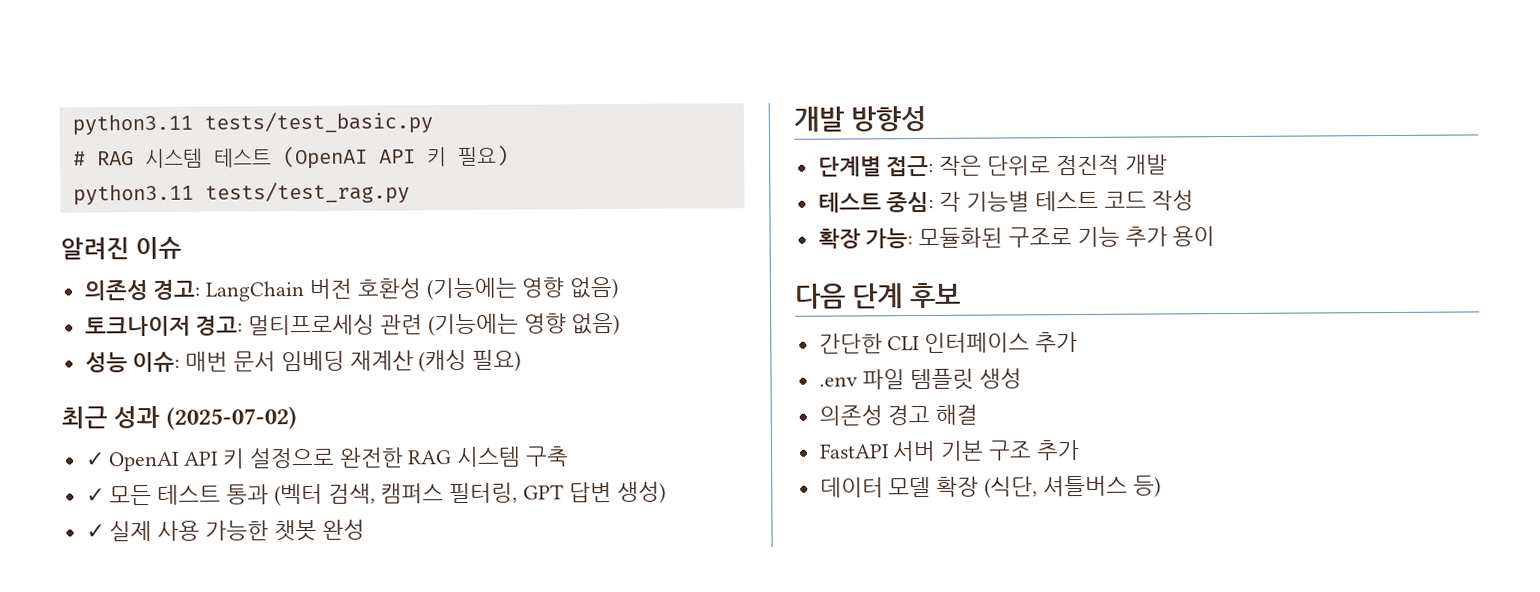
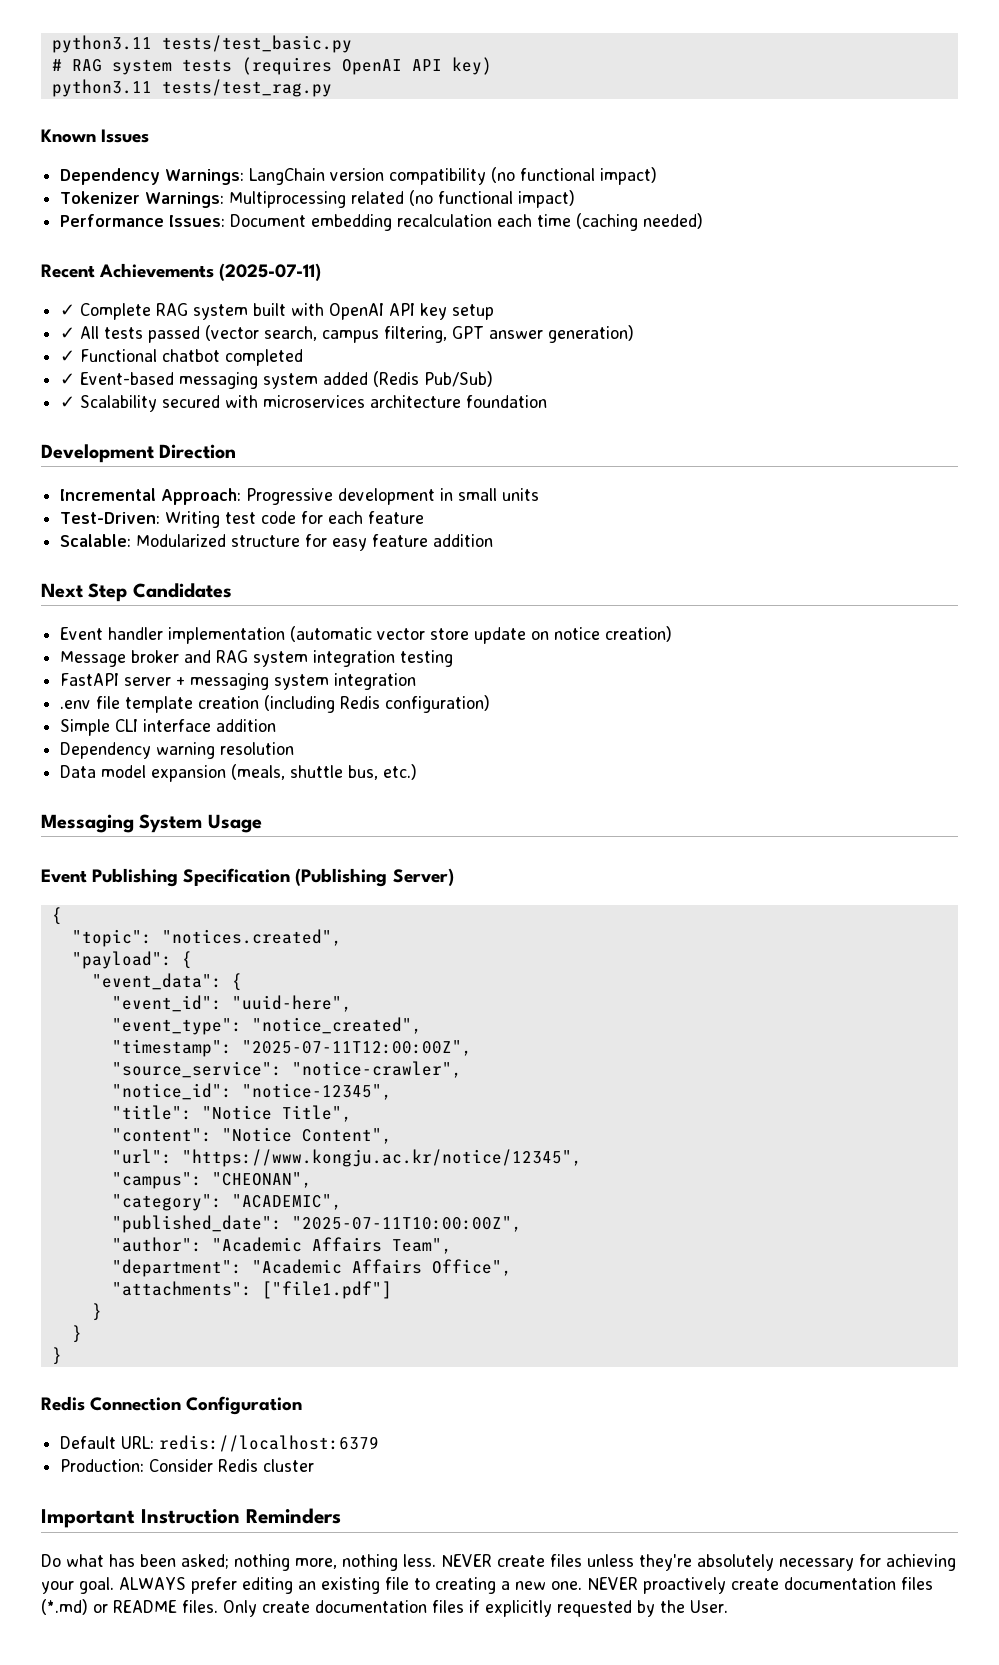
- # RAG 시스템 테스트 (OpenAI API 키 필요)
+ # RAG system tests (requires OpenAI API key)
  python3.11 tests/test_rag.py
- 알려진 이슈
- 의존성 경고: LangChain 버전 호환성 (기능에는 영향 없음)
- 토크나이저 경고: 멀티프로세싱 관련 (기능에는 영향 없음)
- 성능 이슈: 매번 문서 임베딩 재계산 (캐싱 필요)
- 최근 성과 (2025-07-02)
- ✓ OpenAI API 키 설정으로 완전한 RAG 시스템 구축
- ✓ 모든 테스트 통과 (벡터 검색, 캠퍼스 필터링, GPT 답변 생성)
- ✓ 실제 사용 가능한 챗봇 완성
- 개발 방향성
- 단계별 접근: 작은 단위로 점진적 개발
- 테스트 중심: 각 기능별 테스트 코드 작성
- 확장 가능: 모듈화된 구조로 기능 추가 용이
- 다음 단계 후보
- 간단한 CLI 인터페이스 추가
- .env 파일 템플릿 생성
- 의존성 경고 해결
- FastAPI 서버 기본 구조 추가
- 데이터 모델 확장 (식단, 셔틀버스 등)
+ Known Issues
+ Dependency Warnings: LangChain version compatibility (no functional impact)
+ Tokenizer Warnings: Multiprocessing related (no functional impact)
+ Performance Issues: Document embedding recalculation each time (caching needed)
+ Recent Achievements (2025-07-11)
+ ✓ Complete RAG system built with OpenAI API key setup
+ ✓ All tests passed (vector search, campus filtering, GPT answer generation)
+ ✓ Functional chatbot completed
+ ✓ Event-based messaging system added (Redis Pub/Sub)
+ ✓ Scalability secured with microservices architecture foundation
+ Development Direction
+ Incremental Approach: Progressive development in small units
+ Test-Driven: Writing test code for each feature
+ Scalable: Modularized structure for easy feature addition
+ Next Step Candidates
+ Event handler implementation (automatic vector store update on notice creation)
+ Message broker and RAG system integration testing
+ FastAPI server + messaging system integration
+ .env file template creation (including Redis configuration)
+ Simple CLI interface addition
+ Dependency warning resolution
+ Data model expansion (meals, shuttle bus, etc.)
+ Messaging System Usage
+ Event Publishing Specification (Publishing Server)
+ {
+ "topic": "notices.created",
+ "payload": {
+ "event_data": {
+ "event_id": "uuid-here",
+ "event_type": "notice_created",
+ "timestamp": "2025-07-11T12:00:00Z",
+ "source_service": "notice-crawler",
+ "notice_id": "notice-12345",
+ "title": "Notice Title",
+ "content": "Notice Content",
+ "url": "https://www.kongju.ac.kr/notice/12345",
+ "campus": "CHEONAN",
+ "category": "ACADEMIC",
+ "published_date": "2025-07-11T10:00:00Z",
+ "author": "Academic Affairs Team",
+ "department": "Academic Affairs Office",
+ "attachments": ["file1.pdf"]
+ }
+ }
+ }
+ Redis Connection Configuration
+ Default URL: redis://localhost:6379
+ Production: Consider Redis cluster
+ Important Instruction Reminders
+ Do what has been asked; nothing more, nothing less. NEVER create files unless they're absolutely necessary for achieving your goal. ALWAYS prefer editing an existing file to creating a new one. NEVER proactively create documentation files (*.md) or README files. Only create documentation files if explicitly requested by the User.

